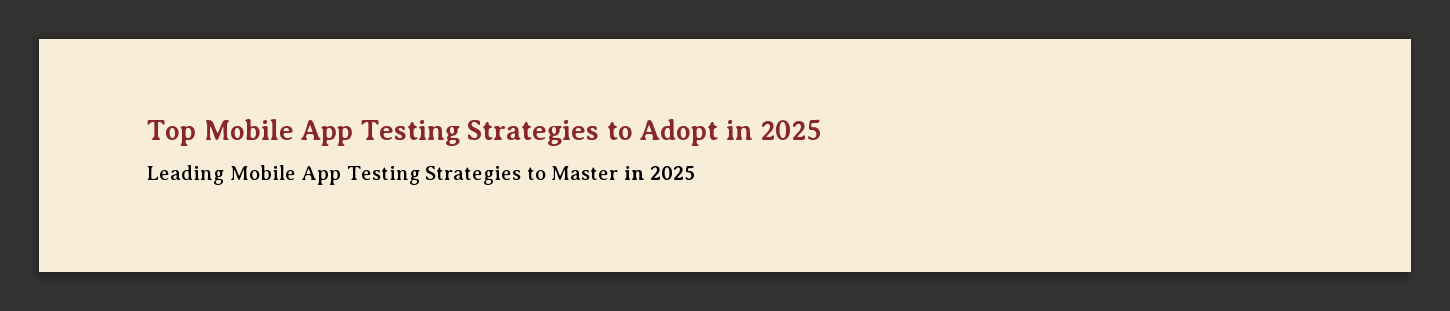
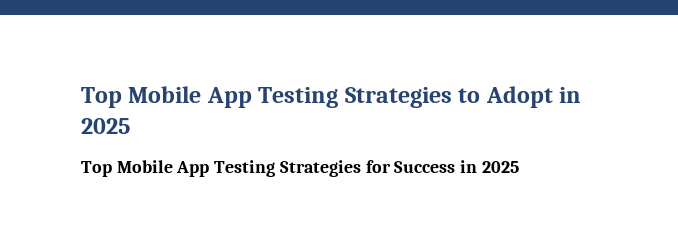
- Leading Mobile App Testing Strategies to Master in 2025
+ Top Mobile App Testing Strategies for Success in 2025

